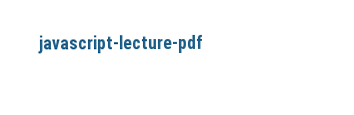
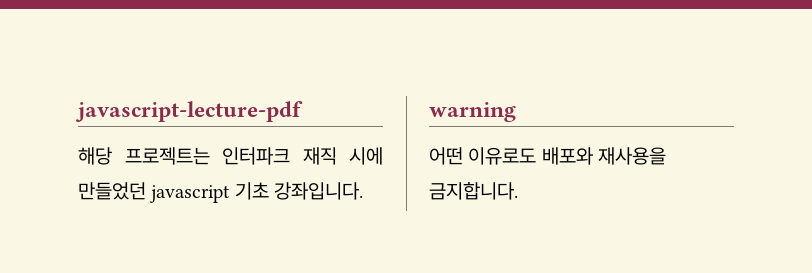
+ 해당 프로젝트는 인터파크 재직 시에 만들었던 javascript 기초 강좌입니다.
+ warning
+ 어떤 이유로도 배포와 재사용을 금지합니다.

